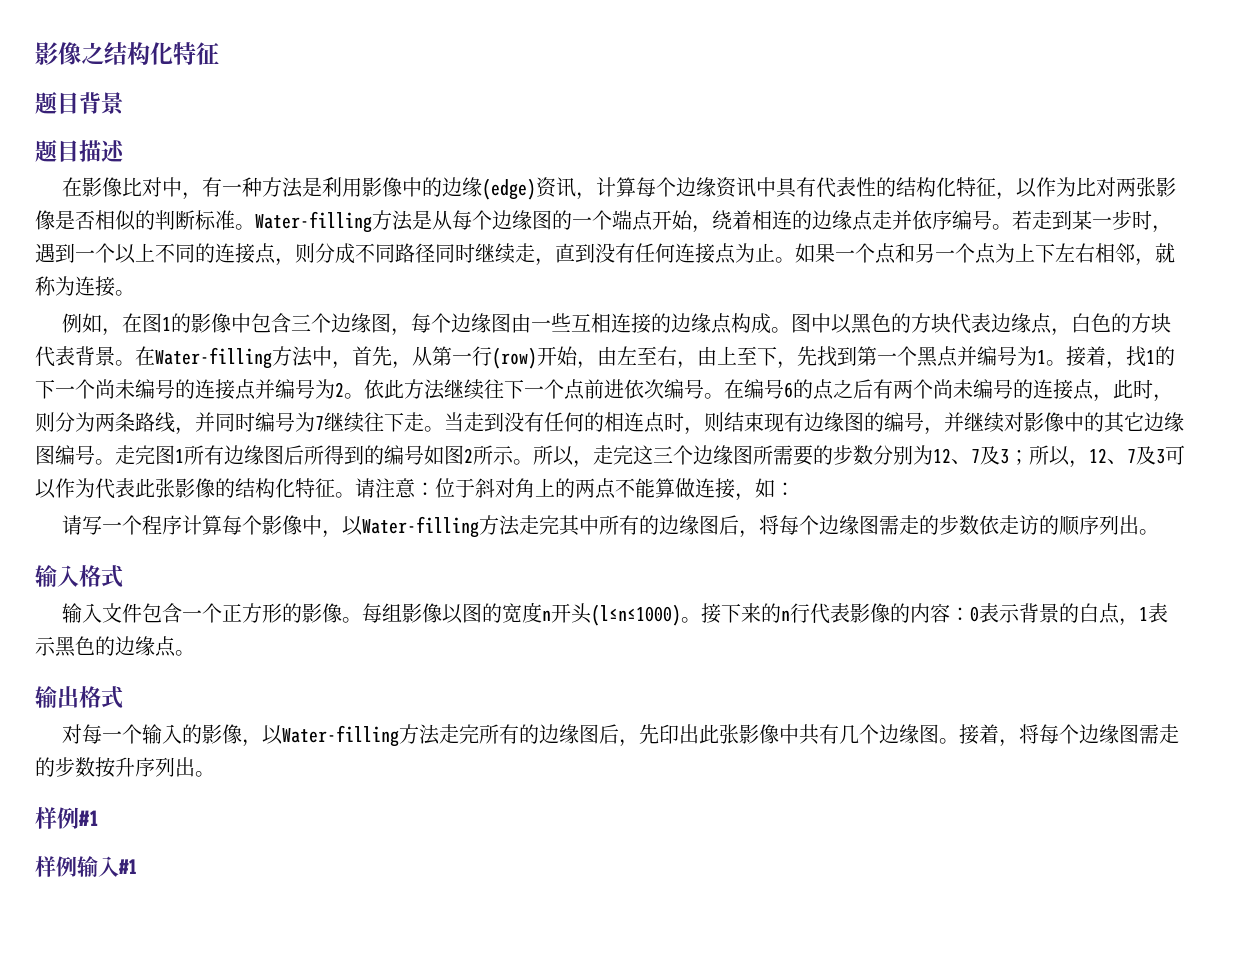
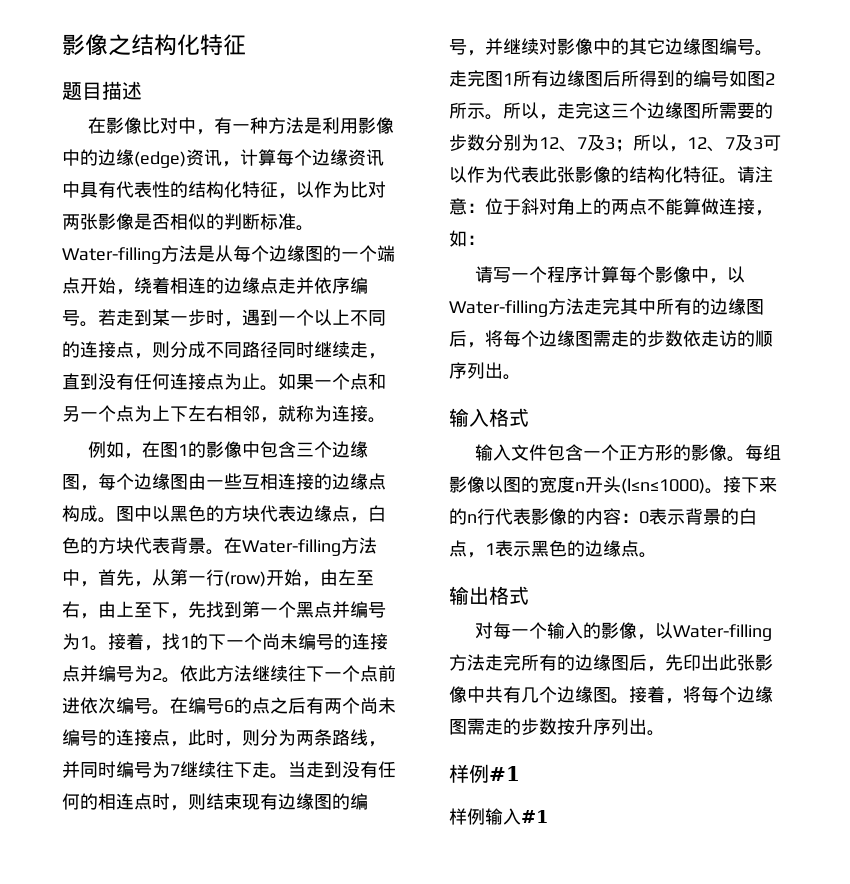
- 题目背景

